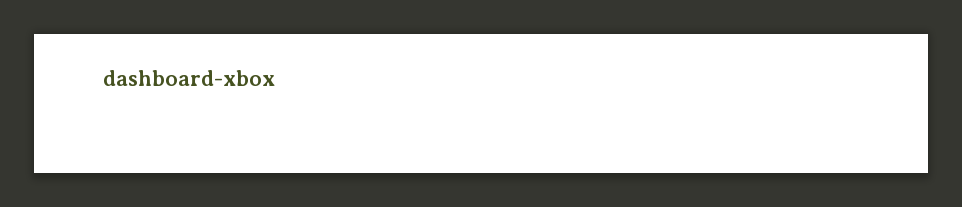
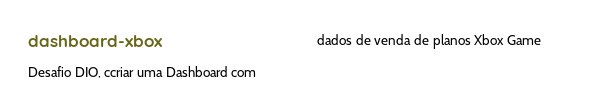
+ Desafio DIO, ccriar uma Dashboard com dados de venda de planos Xbox Game

